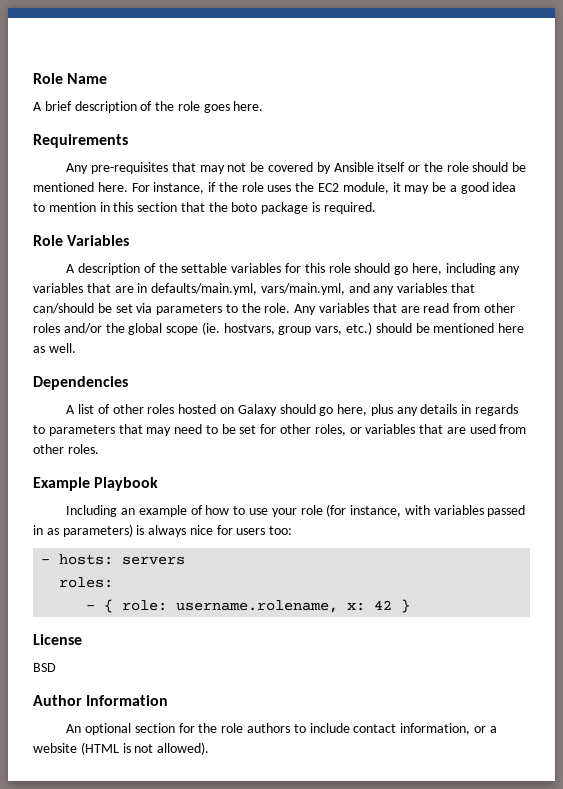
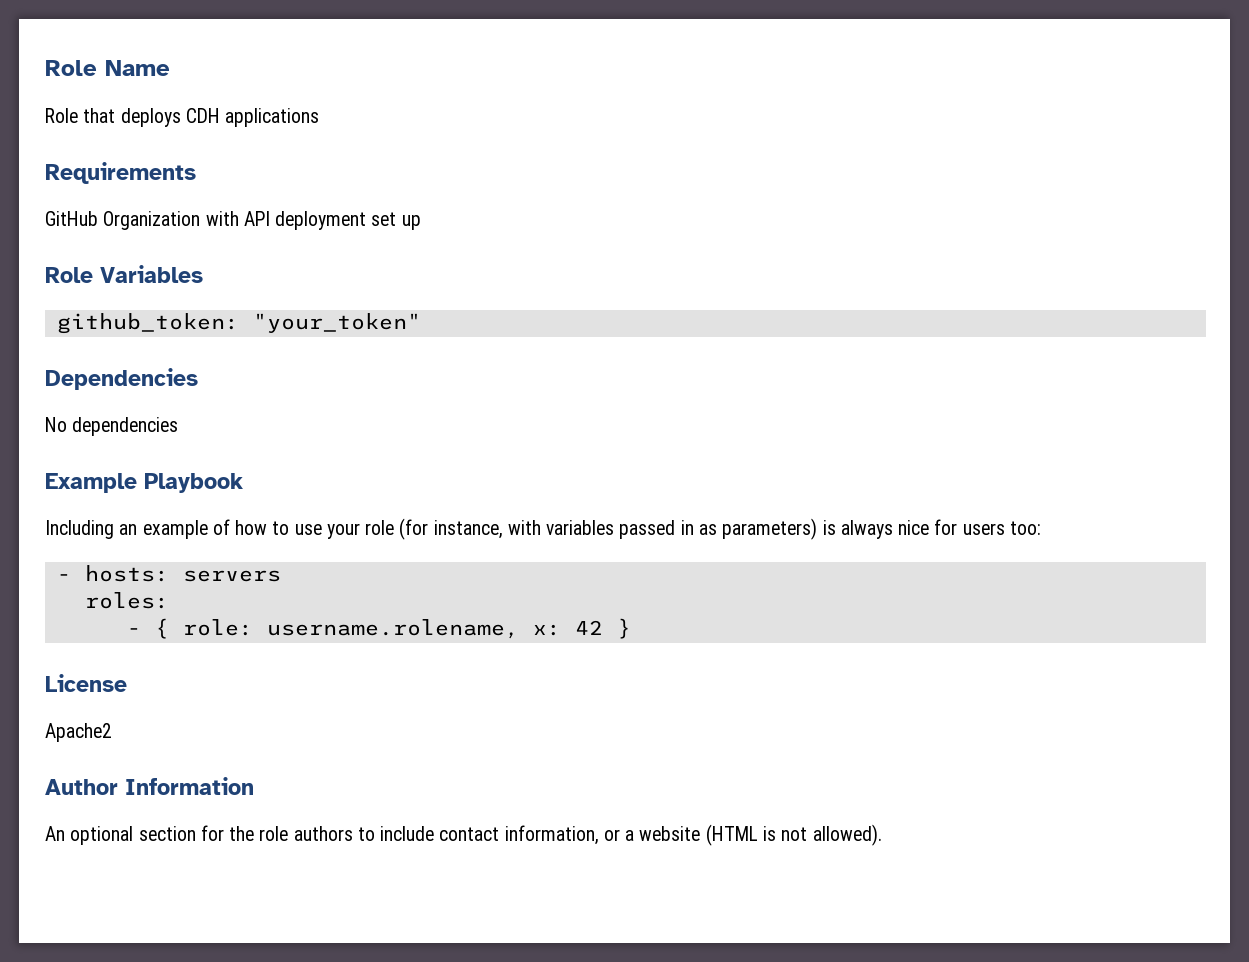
- A brief description of the role goes here.
+ Role that deploys CDH applications
  Requirements
- Any pre-requisites that may not be covered by Ansible itself or the role should be mentioned here. For instance, if the role uses the EC2 module, it may be a good idea to mention in this section that the boto package is required.
+ GitHub Organization with API deployment set up
  Role Variables
- A description of the settable variables for this role should go here, including any variables that are in defaults/main.yml, vars/main.yml, and any variables that can/should be set via parameters to the role. Any variables that are read from other roles and/or the global scope (ie. hostvars, group vars, etc.) should be mentioned here as well.
+ github_token: "your_token"
  Dependencies
- A list of other roles hosted on Galaxy should go here, plus any details in regards to parameters that may need to be set for other roles, or variables that are used from other roles.
+ No dependencies
- BSD
+ Apache2

